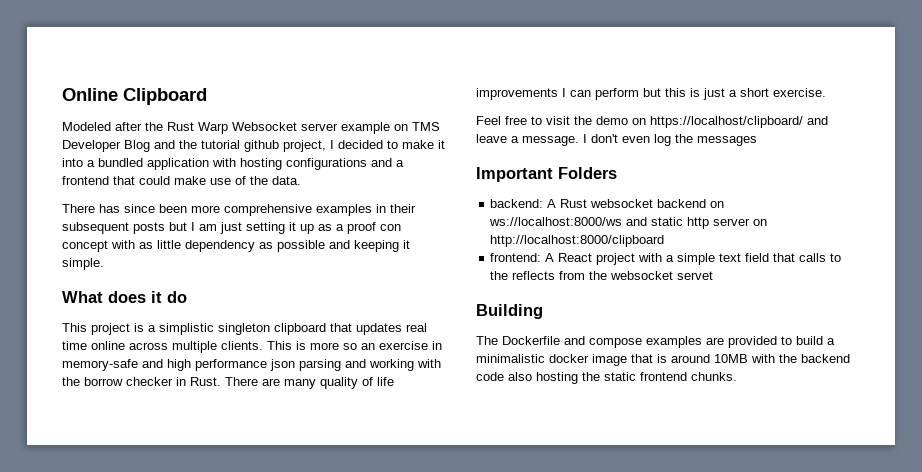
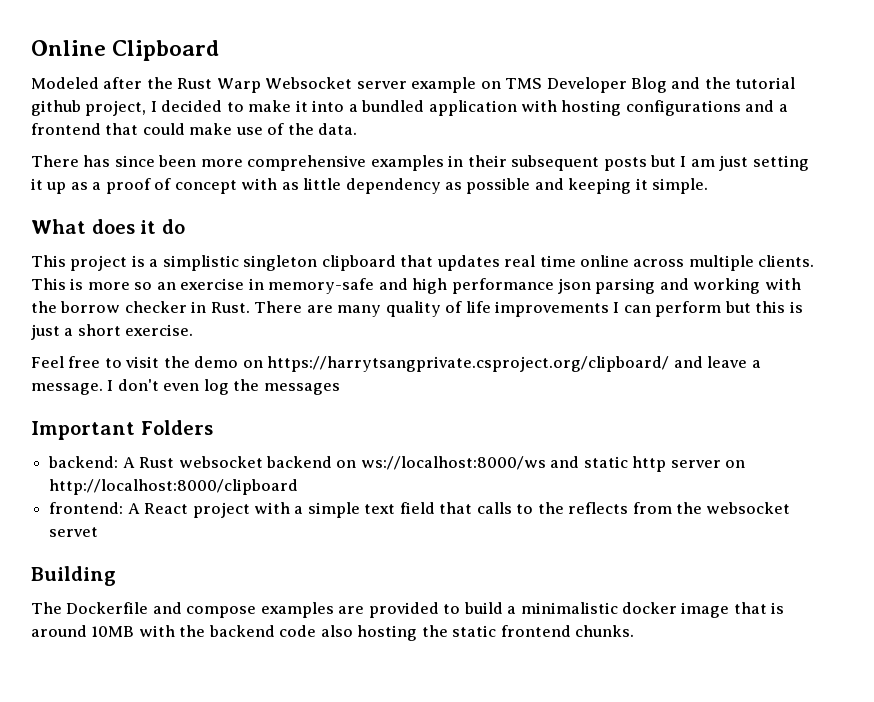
- There has since been more comprehensive examples in their subsequent posts but I am just setting it up as a proof con concept with as little dependency as possible and keeping it simple.
+ There has since been more comprehensive examples in their subsequent posts but I am just setting it up as a proof of concept with as little dependency as possible and keeping it simple.
- Feel free to visit the demo on https://localhost/clipboard/ and leave a message.
+ Feel free to visit the demo on https://harrytsangprivate.csproject.org/clipboard/ and leave a message.

